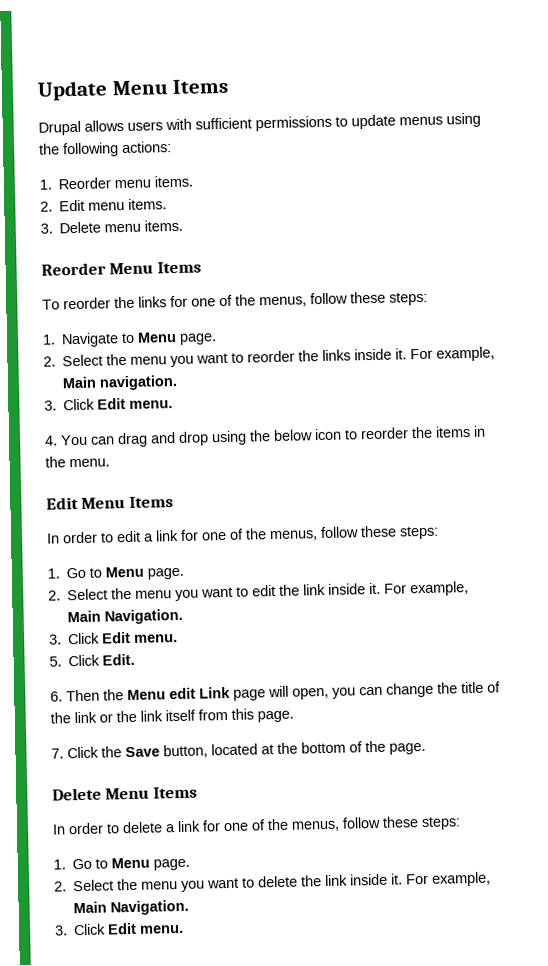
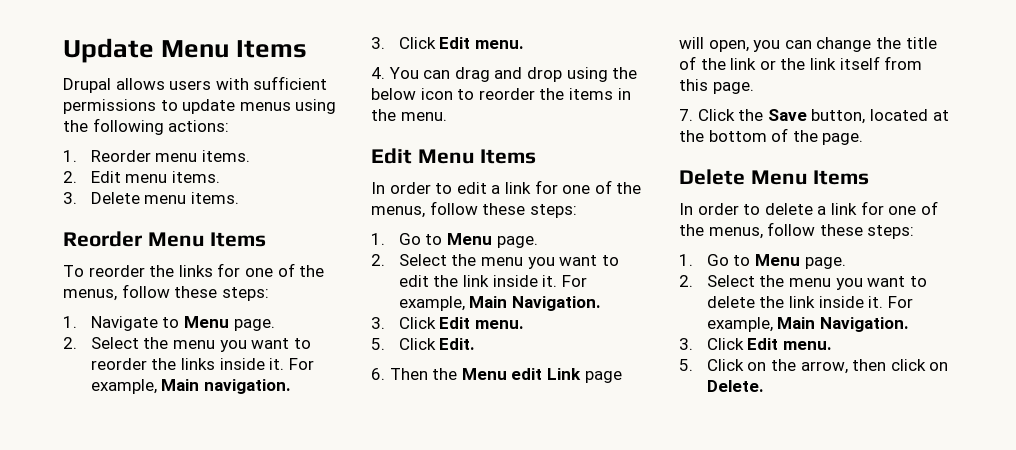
+ 5. Click on the arrow, then click on Delete.

